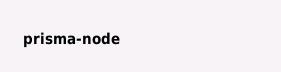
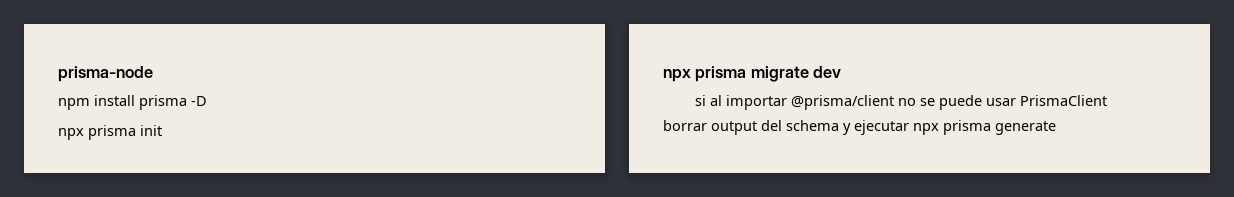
+ npm install prisma -D
+ npx prisma init
+ npx prisma migrate dev
+ si al importar @prisma/client no se puede usar PrismaClient borrar output del schema y ejecutar npx prisma generate

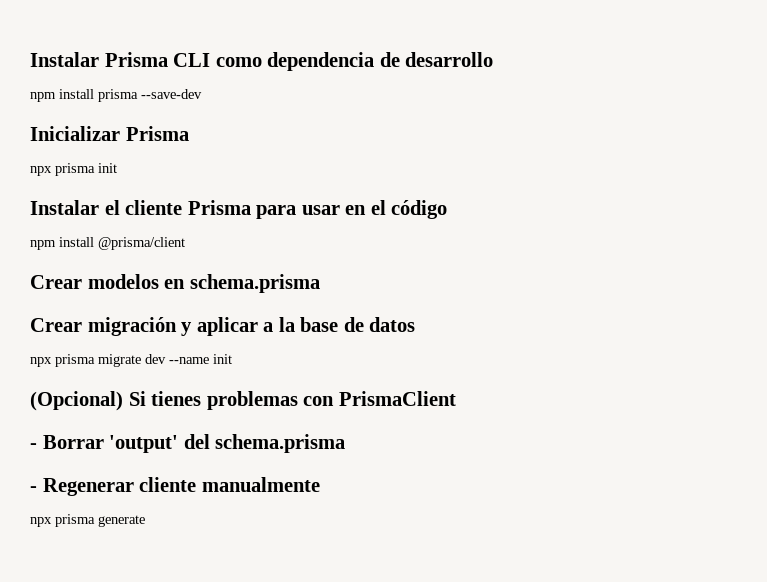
- prisma-node
+ Instalar Prisma CLI como dependencia de desarrollo
- npm install prisma -D
+ npm install prisma --save-dev
+ Inicializar Prisma
- npx prisma migrate dev
- si al importar @prisma/client no se puede usar PrismaClient borrar output del schema y ejecutar npx prisma generate
+ Instalar el cliente Prisma para usar en el código
+ npm install @prisma/client
+ Crear modelos en schema.prisma
+ Crear migración y aplicar a la base de datos
+ npx prisma migrate dev --name init
+ (Opcional) Si tienes problemas con PrismaClient
+ - Borrar 'output' del schema.prisma
+ - Regenerar cliente manualmente
+ npx prisma generate

